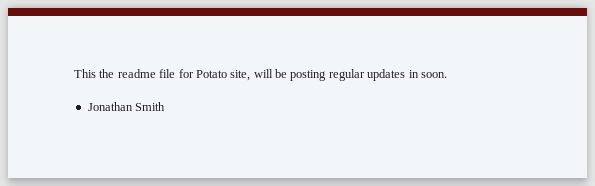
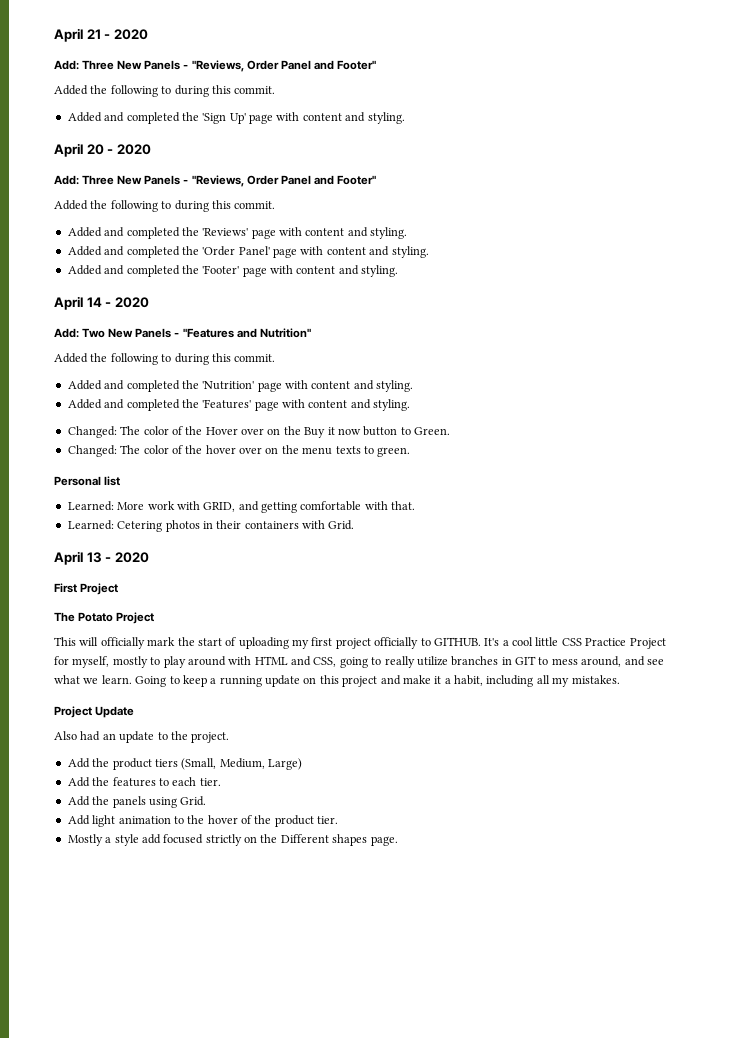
- This the readme file for Potato site, will be posting regular updates in soon.
- Jonathan Smith
+ April 21 - 2020
+ Add: Three New Panels - "Reviews, Order Panel and Footer"
+ Added the following to during this commit.
+ Added and completed the 'Sign Up' page with content and styling.
+ April 20 - 2020
+ Add: Three New Panels - "Reviews, Order Panel and Footer"
+ Added the following to during this commit.
+ Added and completed the 'Reviews' page with content and styling.
+ Added and completed the 'Order Panel' page with content and styling.
+ Added and completed the 'Footer' page with content and styling.
+ April 14 - 2020
+ Add: Two New Panels - "Features and Nutrition"
+ Added the following to during this commit.
+ Added and completed the 'Nutrition' page with content and styling.
+ Added and completed the 'Features' page with content and styling.
+ Changed: The color of the Hover over on the Buy it now button to Green.
+ Changed: The color of the hover over on the menu texts to green.
+ Personal list
+ Learned: More work with GRID, and getting comfortable with that.
+ Learned: Cetering photos in their containers with Grid.
+ April 13 - 2020
+ First Project
+ The Potato Project
+ This will officially mark the start of uploading my first project officially to GITHUB. It's a cool little CSS Practice Project for myself, mostly to play around with HTML and CSS, going to really utilize branches in GIT to mess around, and see what we learn. Going to keep a running update on this project and make it a habit, including all my mistakes.
+ Project Update
+ Also had an update to the project.
+ Add the product tiers (Small, Medium, Large)
+ Add the features to each tier.
+ Add the panels using Grid.
+ Add light animation to the hover of the product tier.
+ Mostly a style add focused strictly on the Different shapes page.

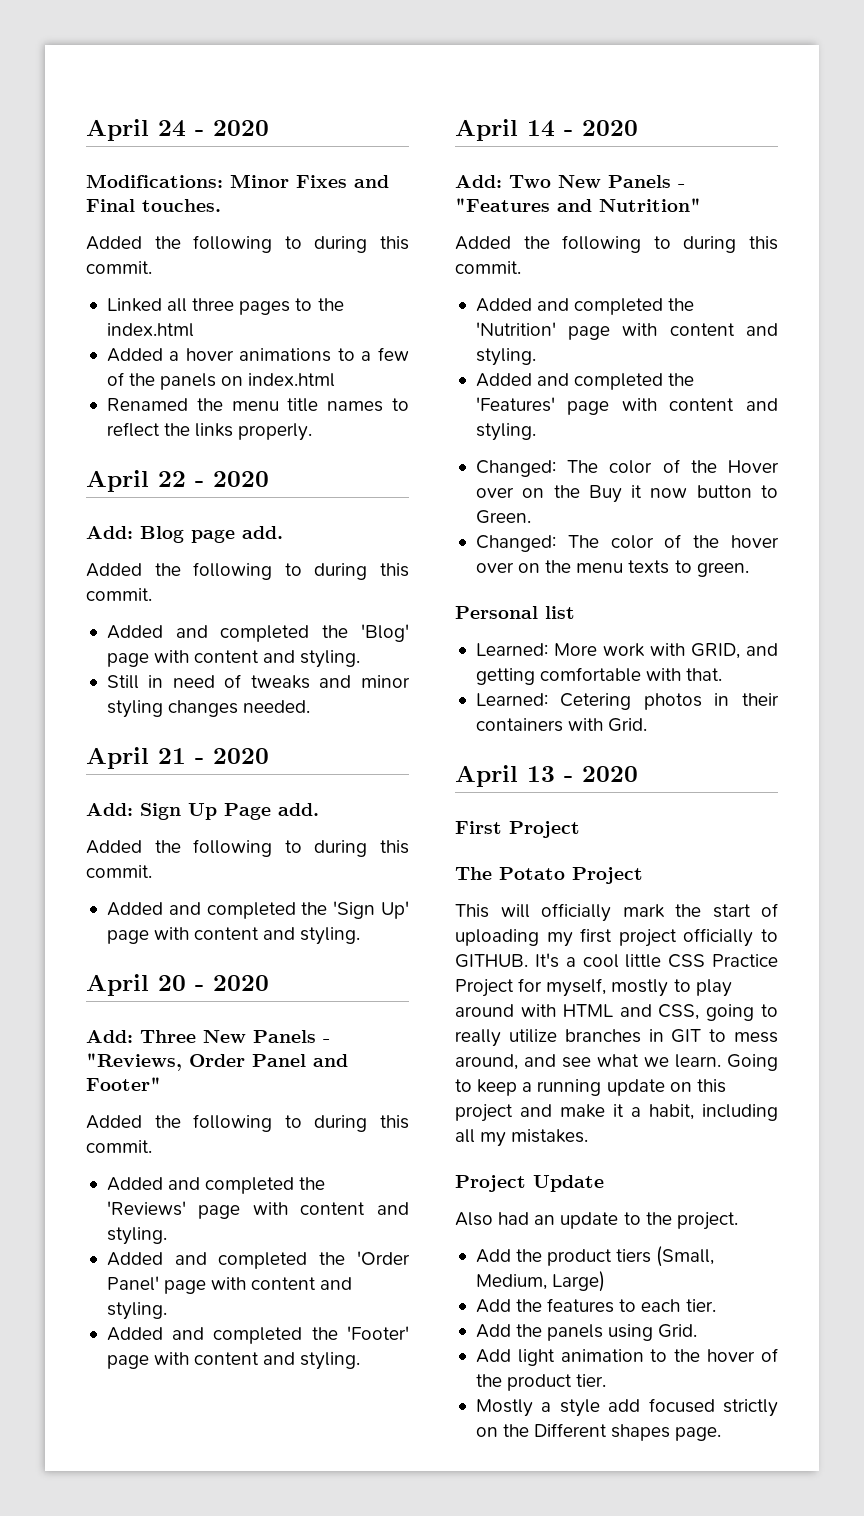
+ April 24 - 2020
+ Modifications: Minor Fixes and Final touches.
+ Added the following to during this commit.
+ Linked all three pages to the index.html
+ Added a hover animations to a few of the panels on index.html
+ Renamed the menu title names to reflect the links properly.
+ April 22 - 2020
+ Add: Blog page add.
+ Added the following to during this commit.
+ Added and completed the 'Blog' page with content and styling.
+ Still in need of tweaks and minor styling changes needed.
  April 21 - 2020
- Add: Three New Panels - "Reviews, Order Panel and Footer"
+ Add: Sign Up Page add.

